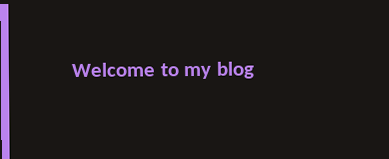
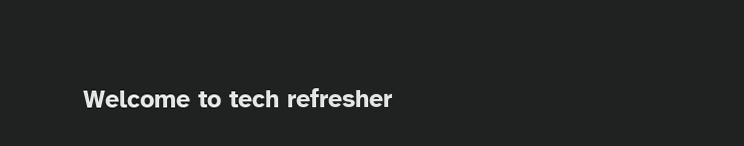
- Welcome to my blog
+ Welcome to tech refresher

